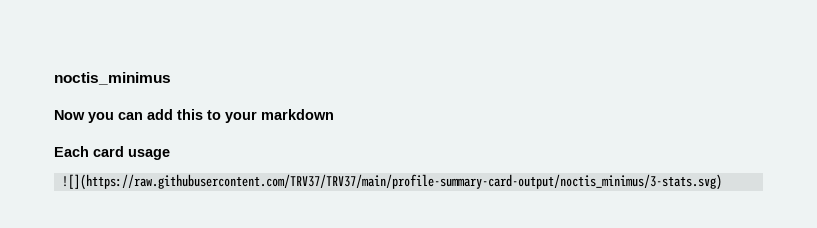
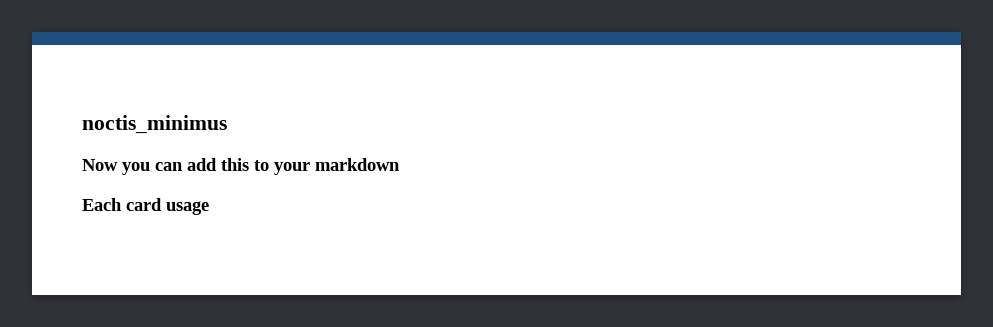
- ![](https://raw.githubusercontent.com/TRV37/TRV37/main/profile-summary-card-output/noctis_minimus/3-stats.svg)

